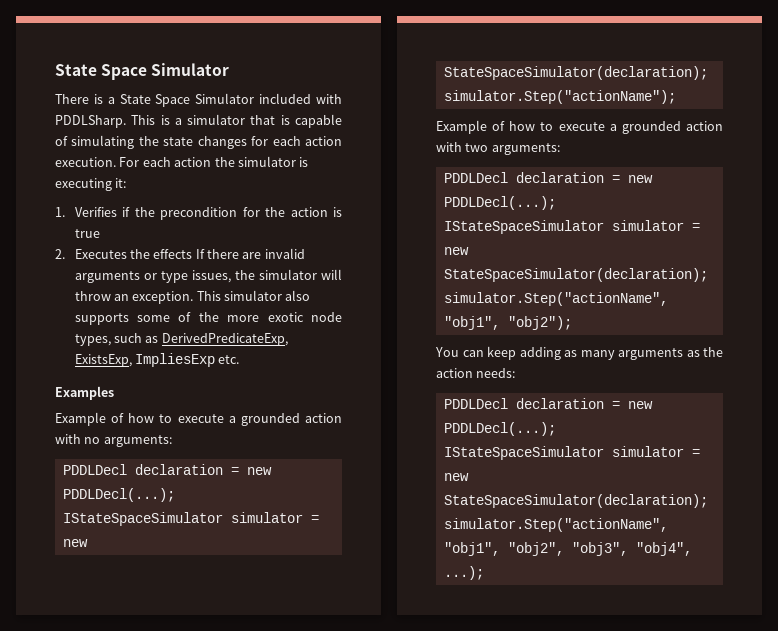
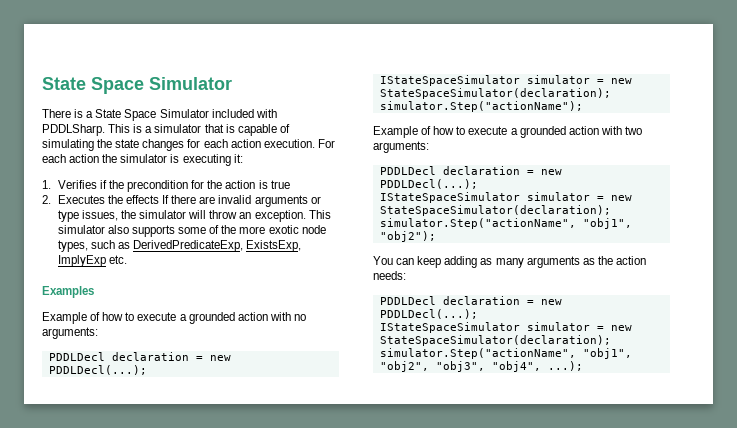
- This simulator also supports some of the more exotic node types, such as DerivedPredicateExp, ExistsExp, ImpliesExp etc.
+ This simulator also supports some of the more exotic node types, such as DerivedPredicateExp, ExistsExp, ImplyExp etc.

